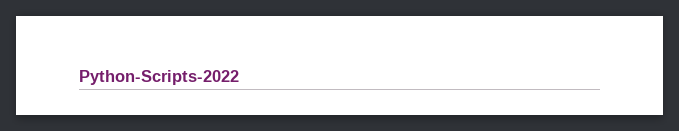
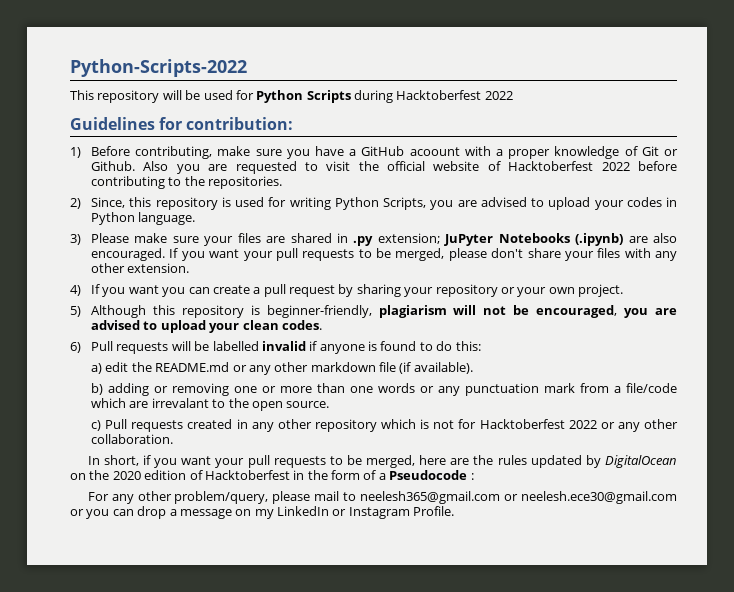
+ This repository will be used for Python Scripts during Hacktoberfest 2022
+ Guidelines for contribution:
+ 1) Before contributing, make sure you have a GitHub acoount with a proper knowledge of Git or Github. Also you are requested to visit the official website of Hacktoberfest 2022 before contributing to the repositories.
+ 2) Since, this repository is used for writing Python Scripts, you are advised to upload your codes in Python language.
+ 3) Please make sure your files are shared in .py extension; JuPyter Notebooks (.ipynb) are also encouraged. If you want your pull requests to be merged, please don't share your files with any other extension.
+ 4) If you want you can create a pull request by sharing your repository or your own project.
+ 5) Although this repository is beginner-friendly, plagiarism will not be encouraged, you are advised to upload your clean codes.
+ 6) Pull requests will be labelled invalid if anyone is found to do this:
+ a) edit the README.md or any other markdown file (if available).
+ b) adding or removing one or more than one words or any punctuation mark from a file/code which are irrevalant to the open source.
+ c) Pull requests created in any other repository which is not for Hacktoberfest 2022 or any other collaboration.
+ In short, if you want your pull requests to be merged, here are the rules updated by DigitalOcean on the 2020 edition of Hacktoberfest in the form of a Pseudocode :
+ For any other problem/query, please mail to neelesh365@gmail.com or neelesh.ece30@gmail.com or you can drop a message on my LinkedIn or Instagram Profile.

